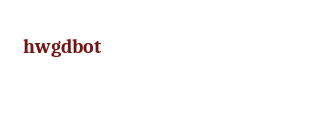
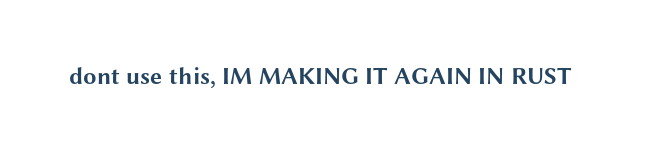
- hwgdbot
+ dont use this, IM MAKING IT AGAIN IN RUST

